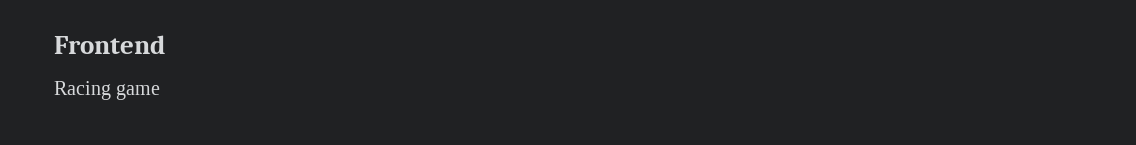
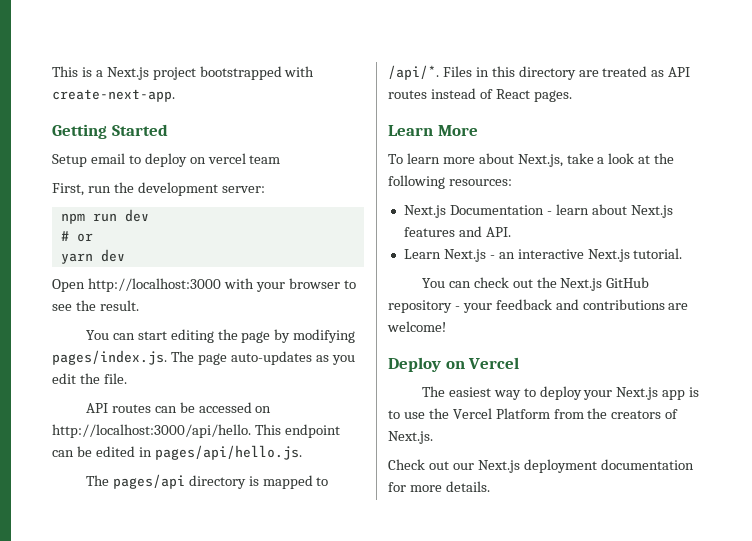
- Frontend
- Racing game
+ This is a Next.js project bootstrapped with create-next-app.
+ Getting Started
+ Setup email to deploy on vercel team
+ First, run the development server:
+ npm run dev
+ # or
+ yarn dev
+ Open http://localhost:3000 with your browser to see the result.
+ You can start editing the page by modifying pages/index.js. The page auto-updates as you edit the file.
+ API routes can be accessed on http://localhost:3000/api/hello. This endpoint can be edited in pages/api/hello.js.
+ The pages/api directory is mapped to /api/*. Files in this directory are treated as API routes instead of React pages.
+ Learn More
+ To learn more about Next.js, take a look at the following resources:
+ Next.js Documentation - learn about Next.js features and API.
+ Learn Next.js - an interactive Next.js tutorial.
+ You can check out the Next.js GitHub repository - your feedback and contributions are welcome!
+ Deploy on Vercel
+ The easiest way to deploy your Next.js app is to use the Vercel Platform from the creators of Next.js.
+ Check out our Next.js deployment documentation for more details.

